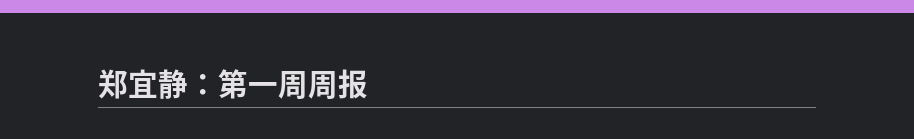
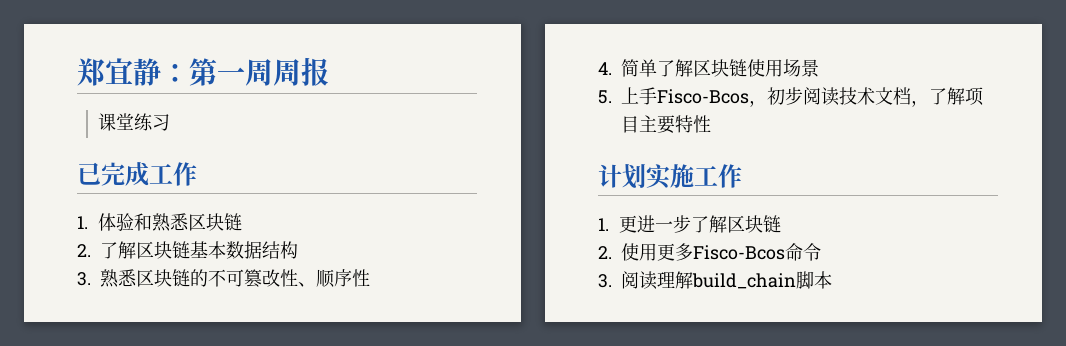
+ 课堂练习
+ 已完成工作
+ 1.体验和熟悉区块链
+ 2.了解区块链基本数据结构
+ 3.熟悉区块链的不可篡改性、顺序性
+ 4.简单了解区块链使用场景
+ 5.上手Fisco-Bcos，初步阅读技术文档，了解项目主要特性
+ 计划实施工作
+ 1.更进一步了解区块链
+ 2.使用更多Fisco-Bcos命令
+ 3.阅读理解build_chain脚本

